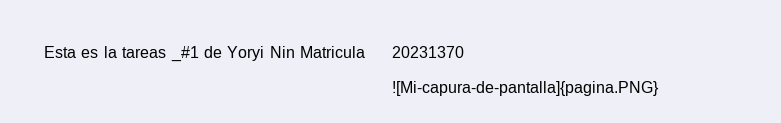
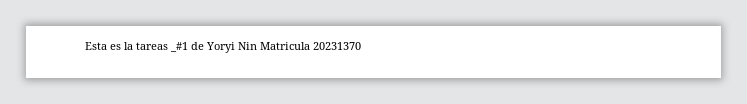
- ![Mi-capura-de-pantalla]{pagina.PNG}

